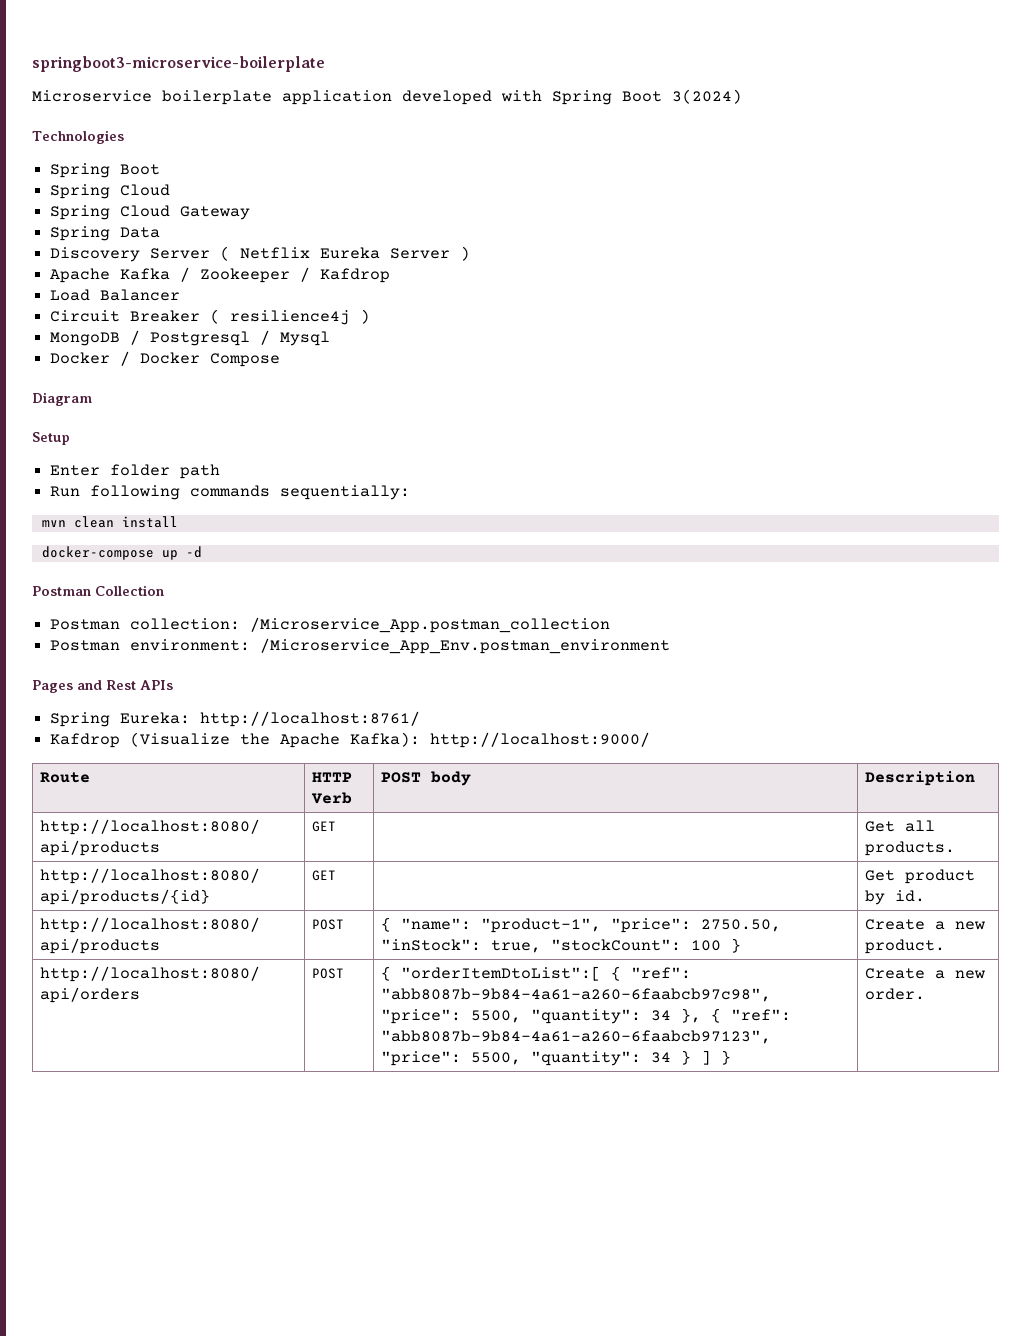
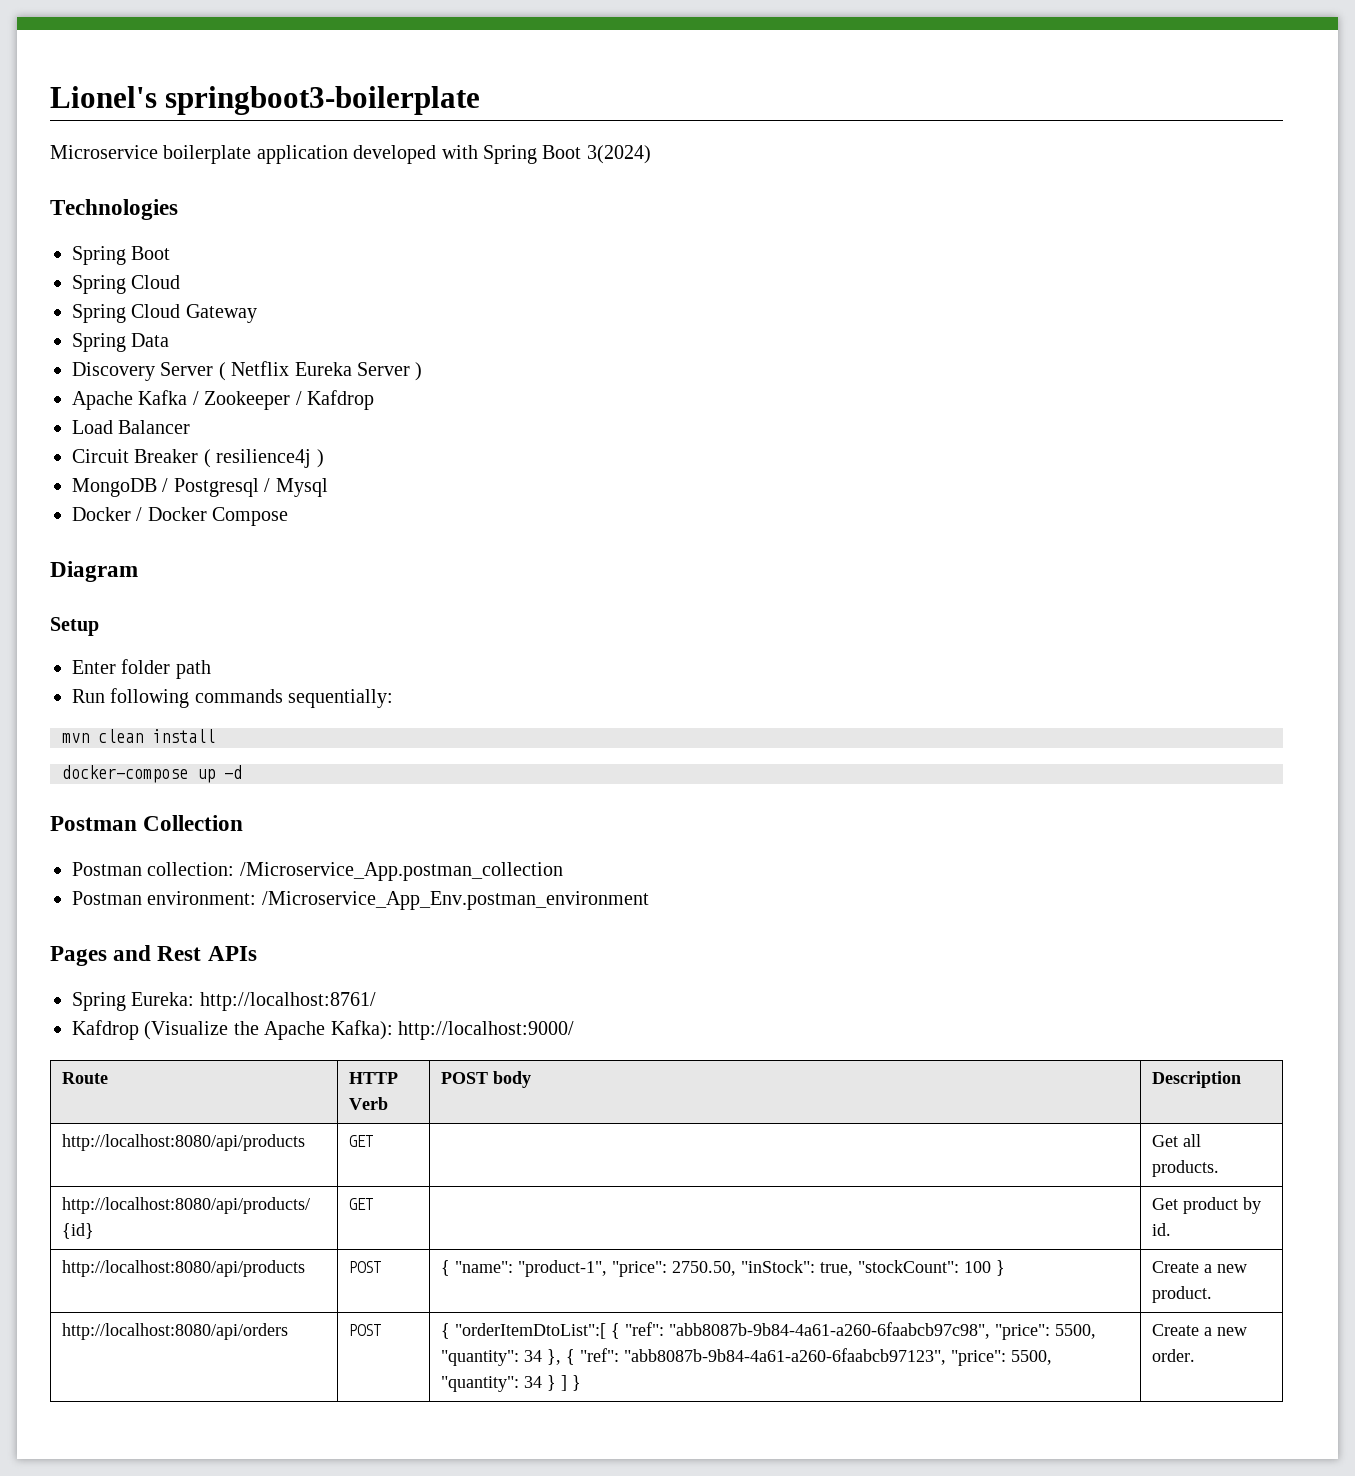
- springboot3-microservice-boilerplate
+ Lionel's springboot3-boilerplate

